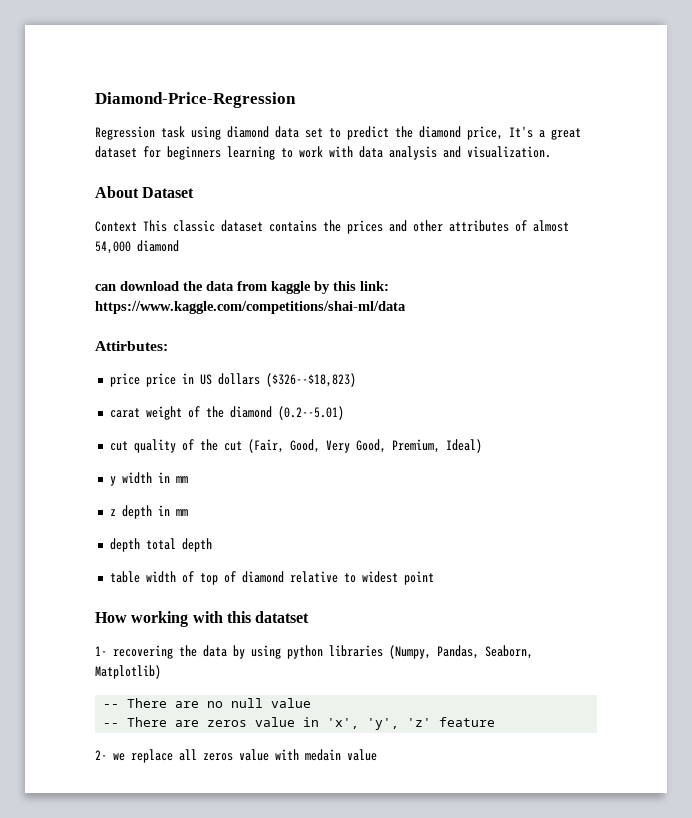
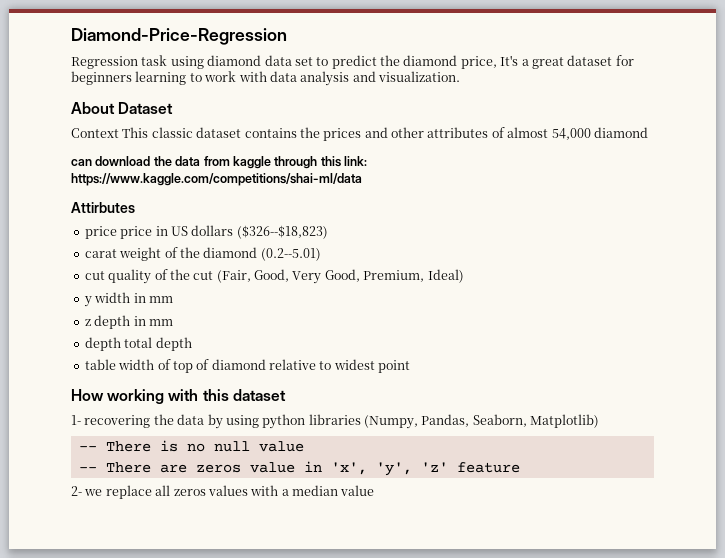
- can download the data from kaggle by this link: https://www.kaggle.com/competitions/shai-ml/data
+ can download the data from kaggle through this link: https://www.kaggle.com/competitions/shai-ml/data
- Attirbutes:
+ Attirbutes
- How working with this datatset
+ How working with this dataset
- -- There are no null value
+ -- There is no null value
- 2- we replace all zeros value with medain value
+ 2- we replace all zeros values with a median value

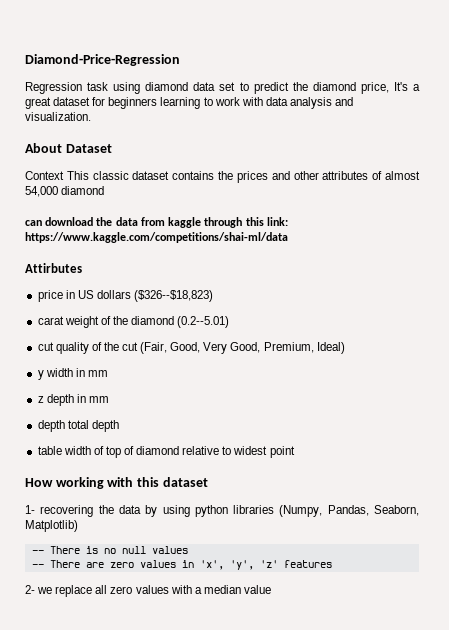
- price price in US dollars ($326--$18,823)
+ price in US dollars ($326--$18,823)
- -- There is no null value
+ -- There is no null values
- -- There are zeros value in 'x', 'y', 'z' feature
+ -- There are zero values in 'x', 'y', 'z' features
- 2- we replace all zeros values with a median value
+ 2- we replace all zero values with a median value

